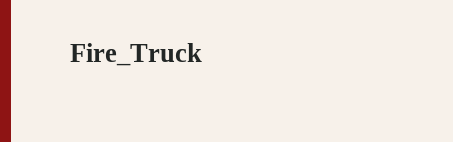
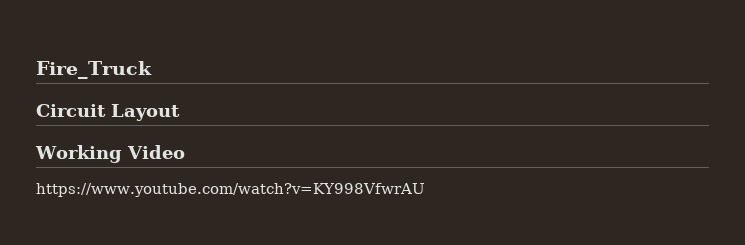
+ Circuit Layout
+ Working Video
+ https://www.youtube.com/watch?v=KY998VfwrAU

